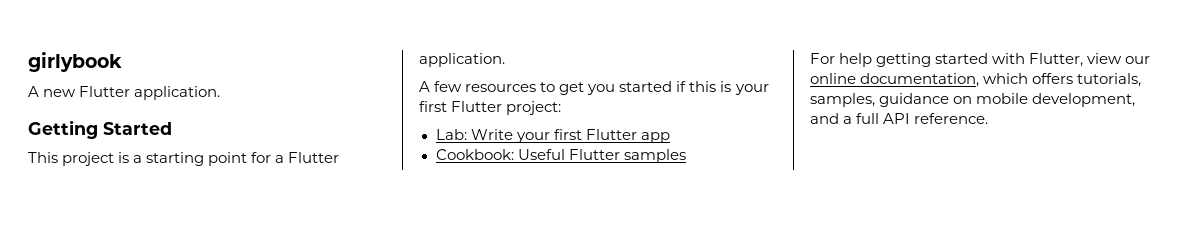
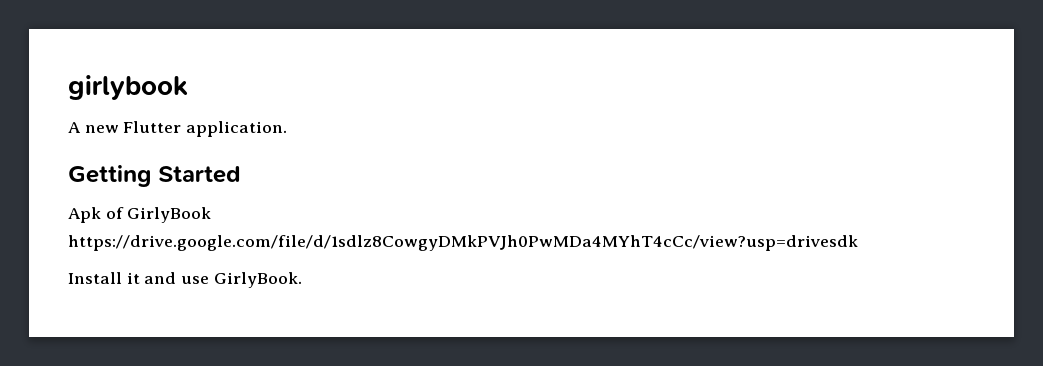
- This project is a starting point for a Flutter application.
- A few resources to get you started if this is your first Flutter project:
- Lab: Write your first Flutter app
- Cookbook: Useful Flutter samples
- For help getting started with Flutter, view our online documentation, which offers tutorials, samples, guidance on mobile development, and a full API reference.
+ Apk of GirlyBook https://drive.google.com/file/d/1sdlz8CowgyDMkPVJh0PwMDa4MYhT4cCc/view?usp=drivesdk
+ Install it and use GirlyBook.

